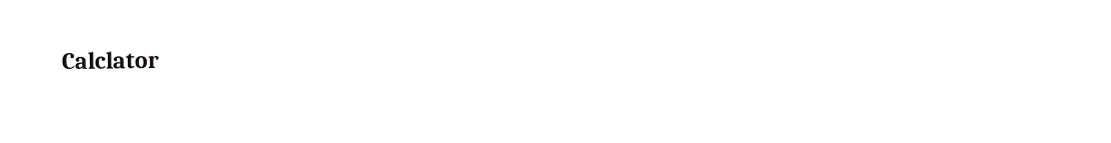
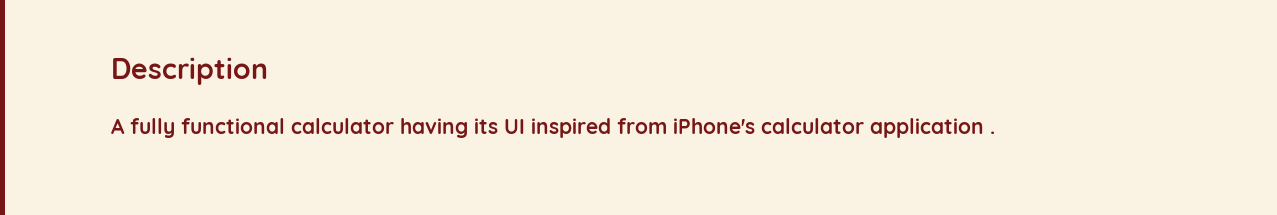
- Calclator
+ Description
+ A fully functional calculator having its UI inspired from iPhone's calculator application .

